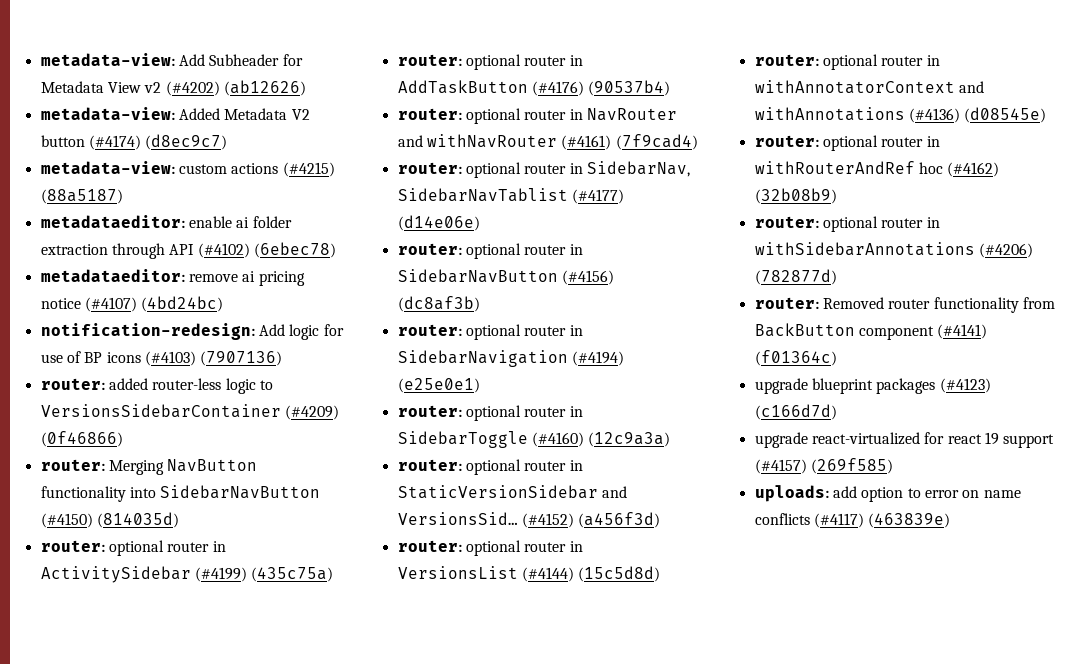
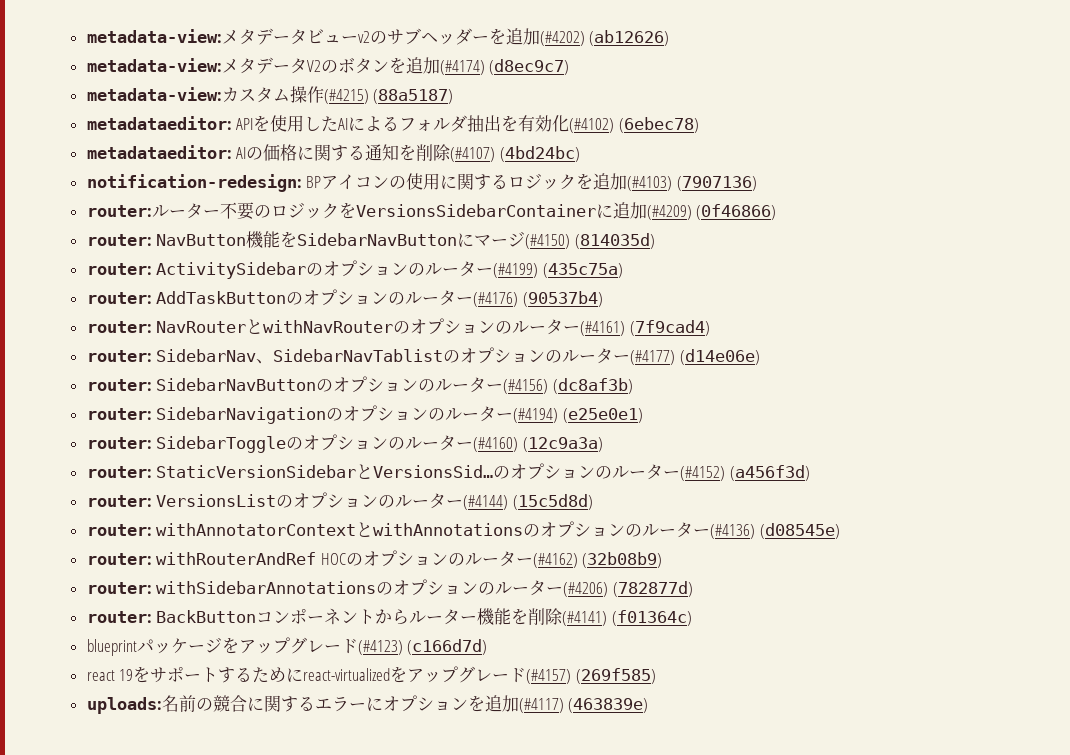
- metadata-view: Add Subheader for Metadata View v2 (#4202) (ab12626)
- metadata-view: Added Metadata V2 button (#4174) (d8ec9c7)
+ metadata-view:メタデータビューv2のサブヘッダーを追加(#4202) (ab12626)
+ metadata-view:メタデータV2のボタンを追加(#4174) (d8ec9c7)
- metadata-view: custom actions (#4215) (88a5187)
+ metadata-view:カスタム操作(#4215) (88a5187)
- metadataeditor: enable ai folder extraction through API (#4102) (6ebec78)
- metadataeditor: remove ai pricing notice (#4107) (4bd24bc)
- notification-redesign: Add logic for use of BP icons (#4103) (7907136)
- router: added router-less logic to VersionsSidebarContainer (#4209) (0f46866)
- router: Merging NavButton functionality into SidebarNavButton (#4150) (814035d)
- router: optional router in ActivitySidebar (#4199) (435c75a)
- router: optional router in AddTaskButton (#4176) (90537b4)
- router: optional router in NavRouter and withNavRouter (#4161) (7f9cad4)
- router: optional router in SidebarNav, SidebarNavTablist (#4177) (d14e06e)
- router: optional router in SidebarNavButton (#4156) (dc8af3b)
- router: optional router in SidebarNavigation (#4194) (e25e0e1)
- router: optional router in SidebarToggle (#4160) (12c9a3a)
- router: optional router in StaticVersionSidebar and VersionsSid… (#4152) (a456f3d)
- router: optional router in VersionsList (#4144) (15c5d8d)
- router: optional router in withAnnotatorContext and withAnnotations (#4136) (d08545e)
- router: optional router in withRouterAndRef hoc (#4162) (32b08b9)
- router: optional router in withSidebarAnnotations (#4206) (782877d)
- router: Removed router functionality from BackButton component (#4141) (f01364c)
- upgrade blueprint packages (#4123) (c166d7d)
- upgrade react-virtualized for react 19 support (#4157) (269f585)
- uploads: add option to error on name conflicts (#4117) (463839e)
+ metadataeditor: APIを使用したAIによるフォルダ抽出を有効化(#4102) (6ebec78)
+ metadataeditor: AIの価格に関する通知を削除(#4107) (4bd24bc)
+ notification-redesign: BPアイコンの使用に関するロジックを追加(#4103) (7907136)
+ router:ルーター不要のロジックをVersionsSidebarContainerに追加(#4209) (0f46866)
+ router: NavButton機能をSidebarNavButtonにマージ(#4150) (814035d)
+ router: ActivitySidebarのオプションのルーター(#4199) (435c75a)
+ router: AddTaskButtonのオプションのルーター(#4176) (90537b4)
+ router: NavRouterとwithNavRouterのオプションのルーター(#4161) (7f9cad4)
+ router: SidebarNav、SidebarNavTablistのオプションのルーター(#4177) (d14e06e)
+ router: SidebarNavButtonのオプションのルーター(#4156) (dc8af3b)
+ router: SidebarNavigationのオプションのルーター(#4194) (e25e0e1)
+ router: SidebarToggleのオプションのルーター(#4160) (12c9a3a)
+ router: StaticVersionSidebarとVersionsSid…のオプションのルーター(#4152) (a456f3d)
+ router: VersionsListのオプションのルーター(#4144) (15c5d8d)
+ router: withAnnotatorContextとwithAnnotationsのオプションのルーター(#4136) (d08545e)
+ router: withRouterAndRef HOCのオプションのルーター(#4162) (32b08b9)
+ router: withSidebarAnnotationsのオプションのルーター(#4206) (782877d)
+ router: BackButtonコンポーネントからルーター機能を削除(#4141) (f01364c)
+ blueprintパッケージをアップグレード(#4123) (c166d7d)
+ react 19をサポートするためにreact-virtualizedをアップグレード(#4157) (269f585)
+ uploads:名前の競合に関するエラーにオプションを追加(#4117) (463839e)

